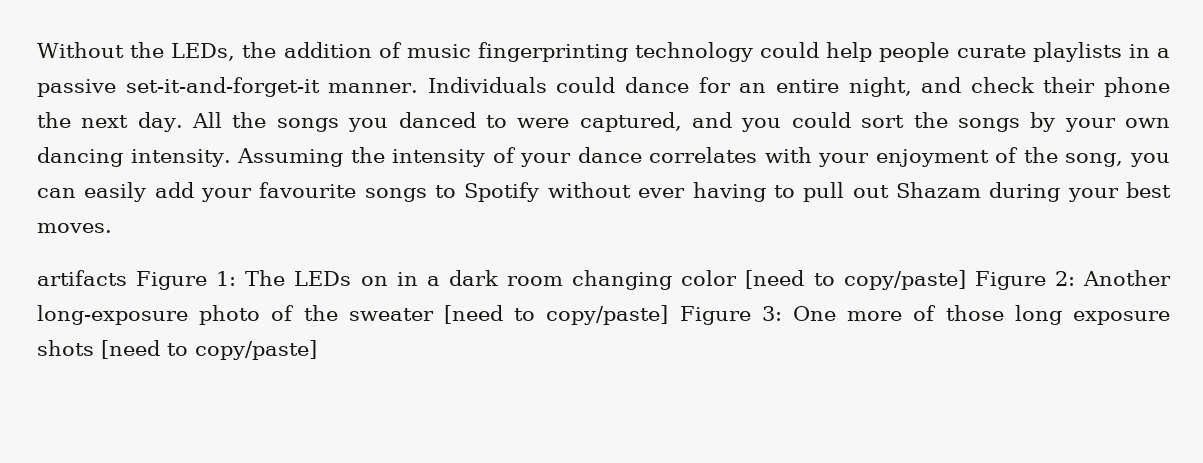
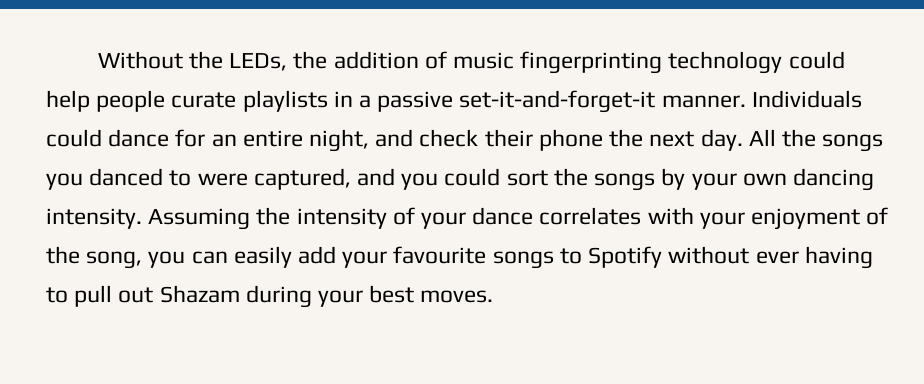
- artifacts Figure 1: The LEDs on in a dark room changing color [need to copy/paste] Figure 2: Another long-exposure photo of the sweater [need to copy/paste] Figure 3: One more of those long exposure shots [need to copy/paste]

